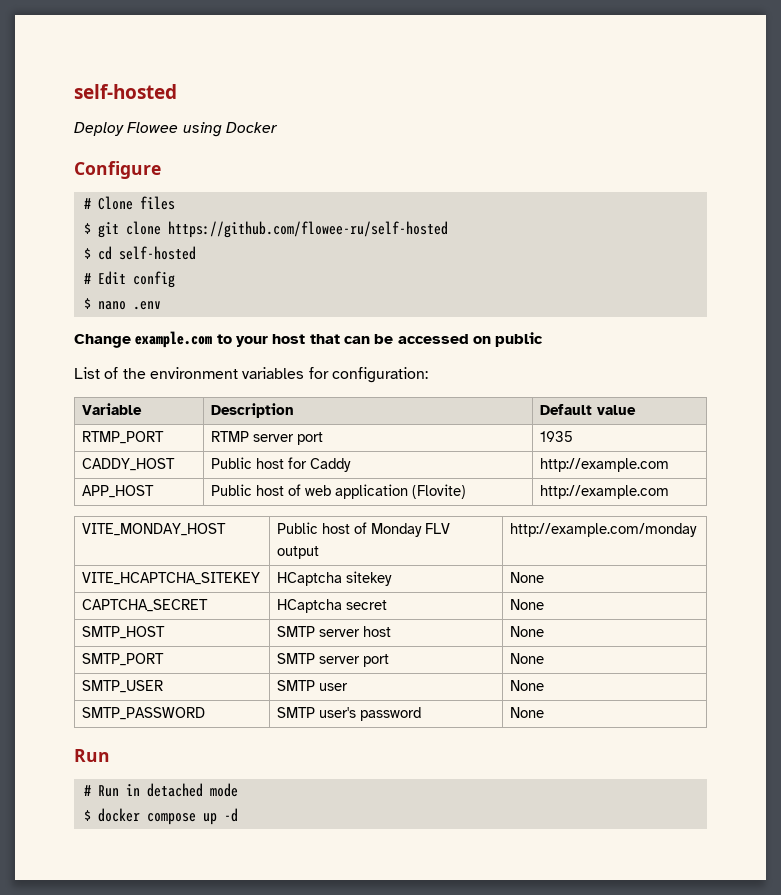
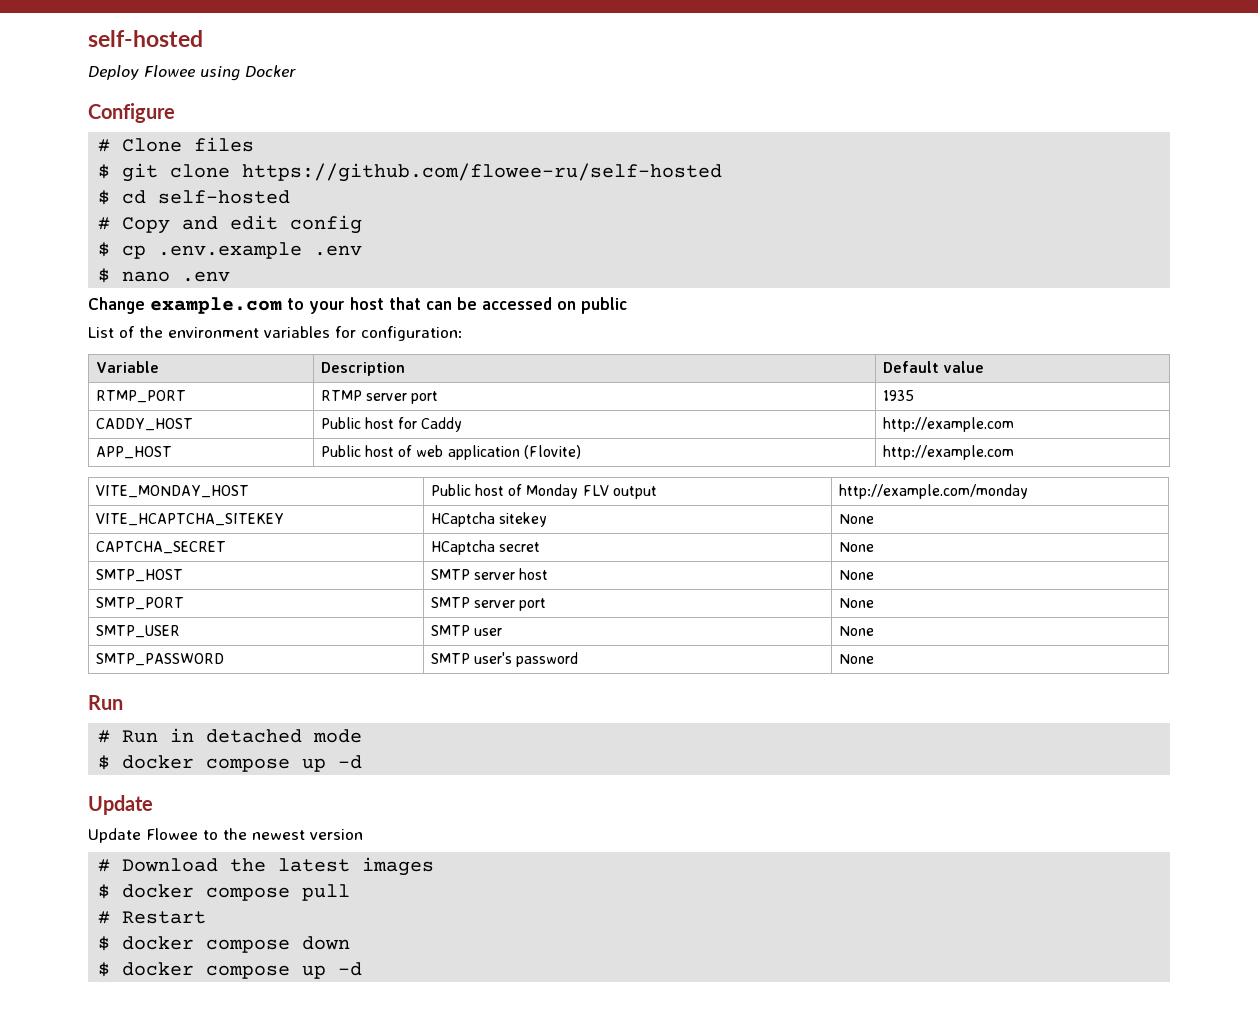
- # Edit config
+ # Copy and edit config
+ $ cp .env.example .env
  # Run in detached mode
+ $ docker compose up -d
+ Update
+ Update Flowee to the newest version
+ # Download the latest images
+ $ docker compose pull
+ # Restart
+ $ docker compose down

